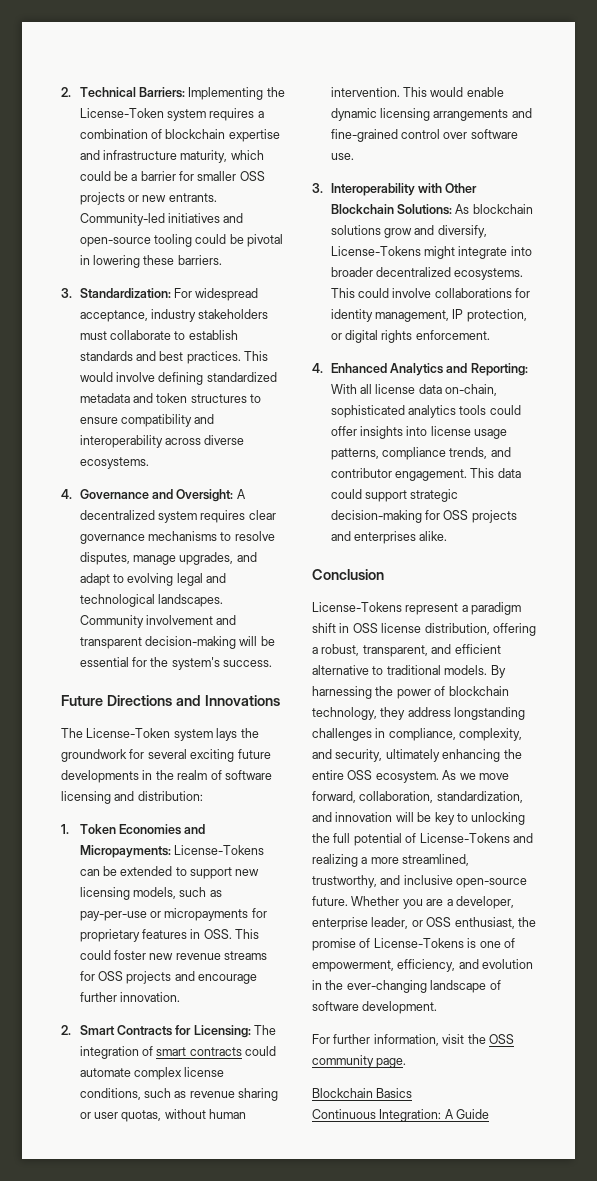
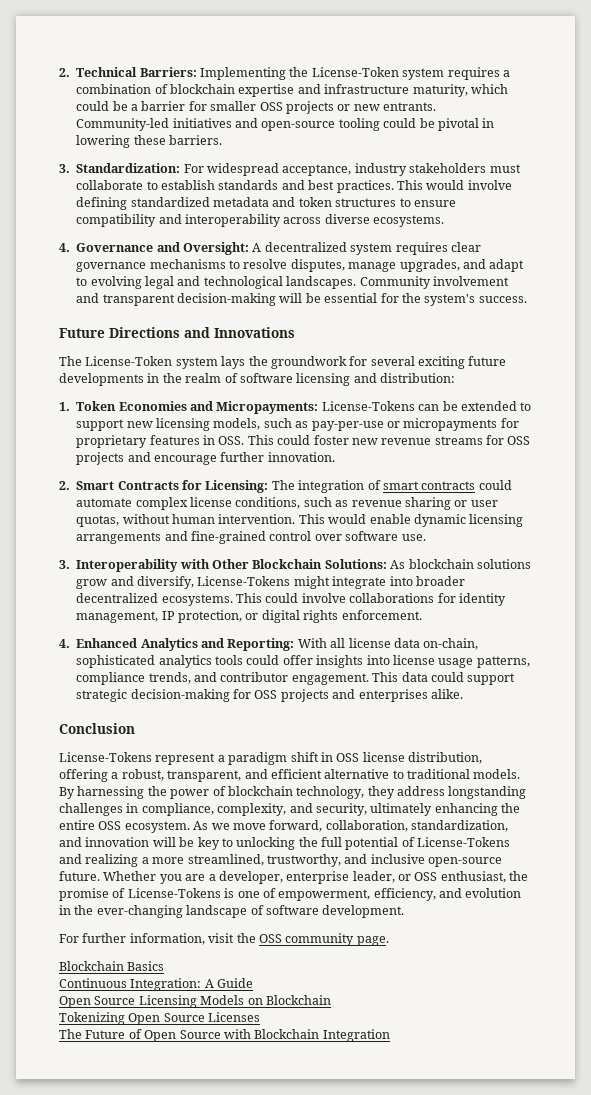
+ Open Source Licensing Models on Blockchain
+ Tokenizing Open Source Licenses
+ The Future of Open Source with Blockchain Integration

